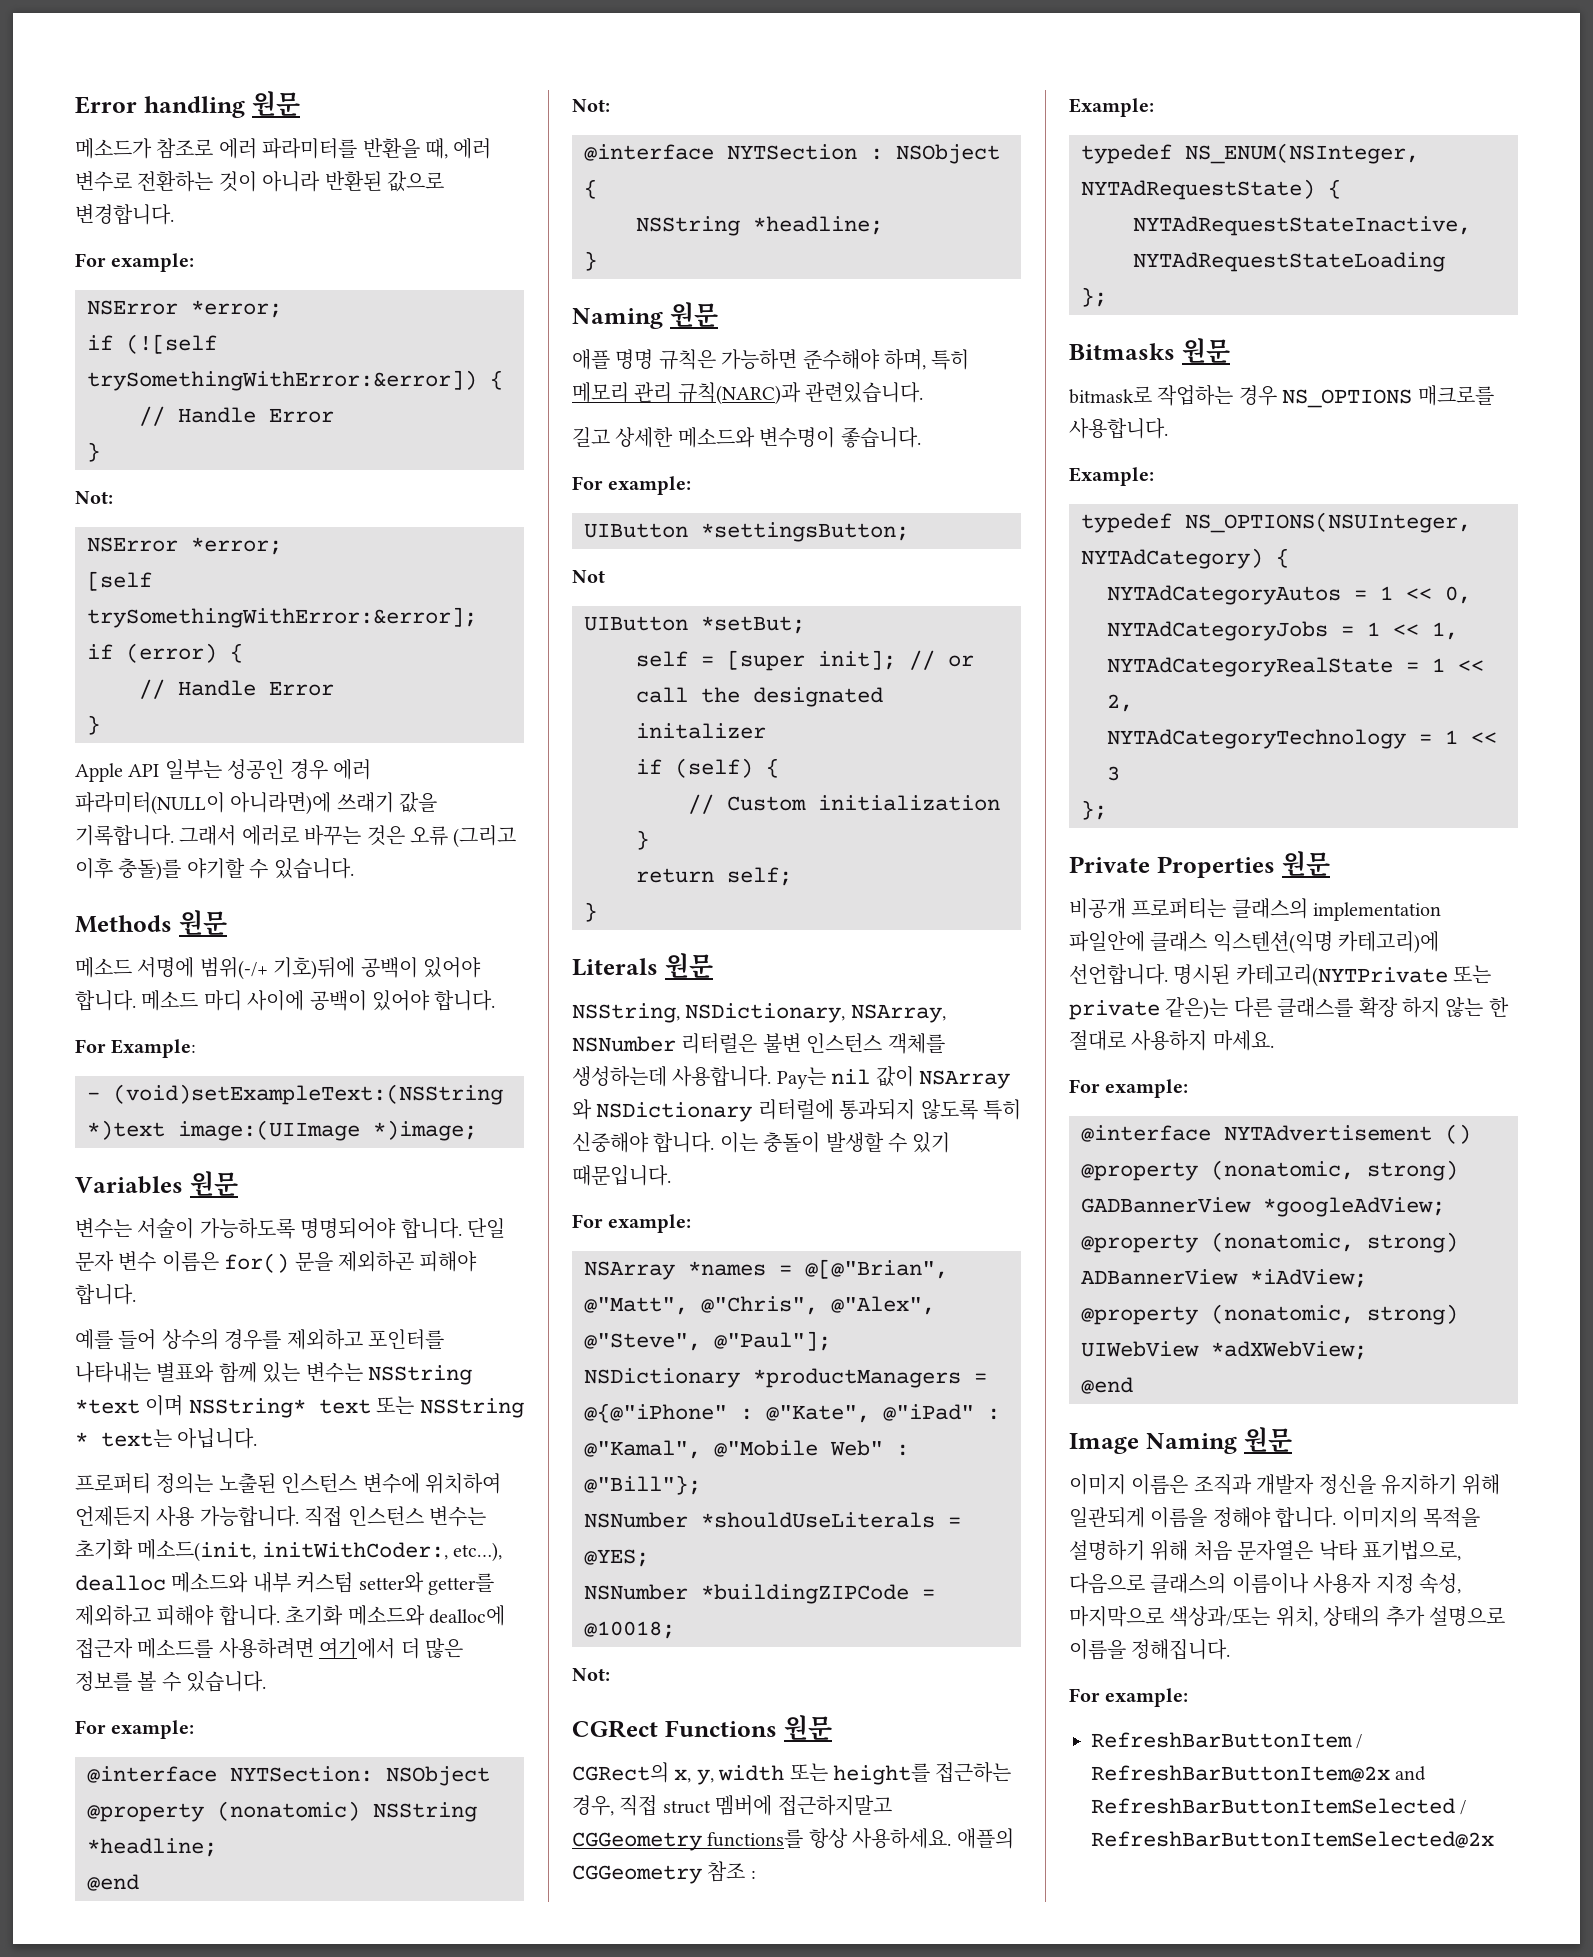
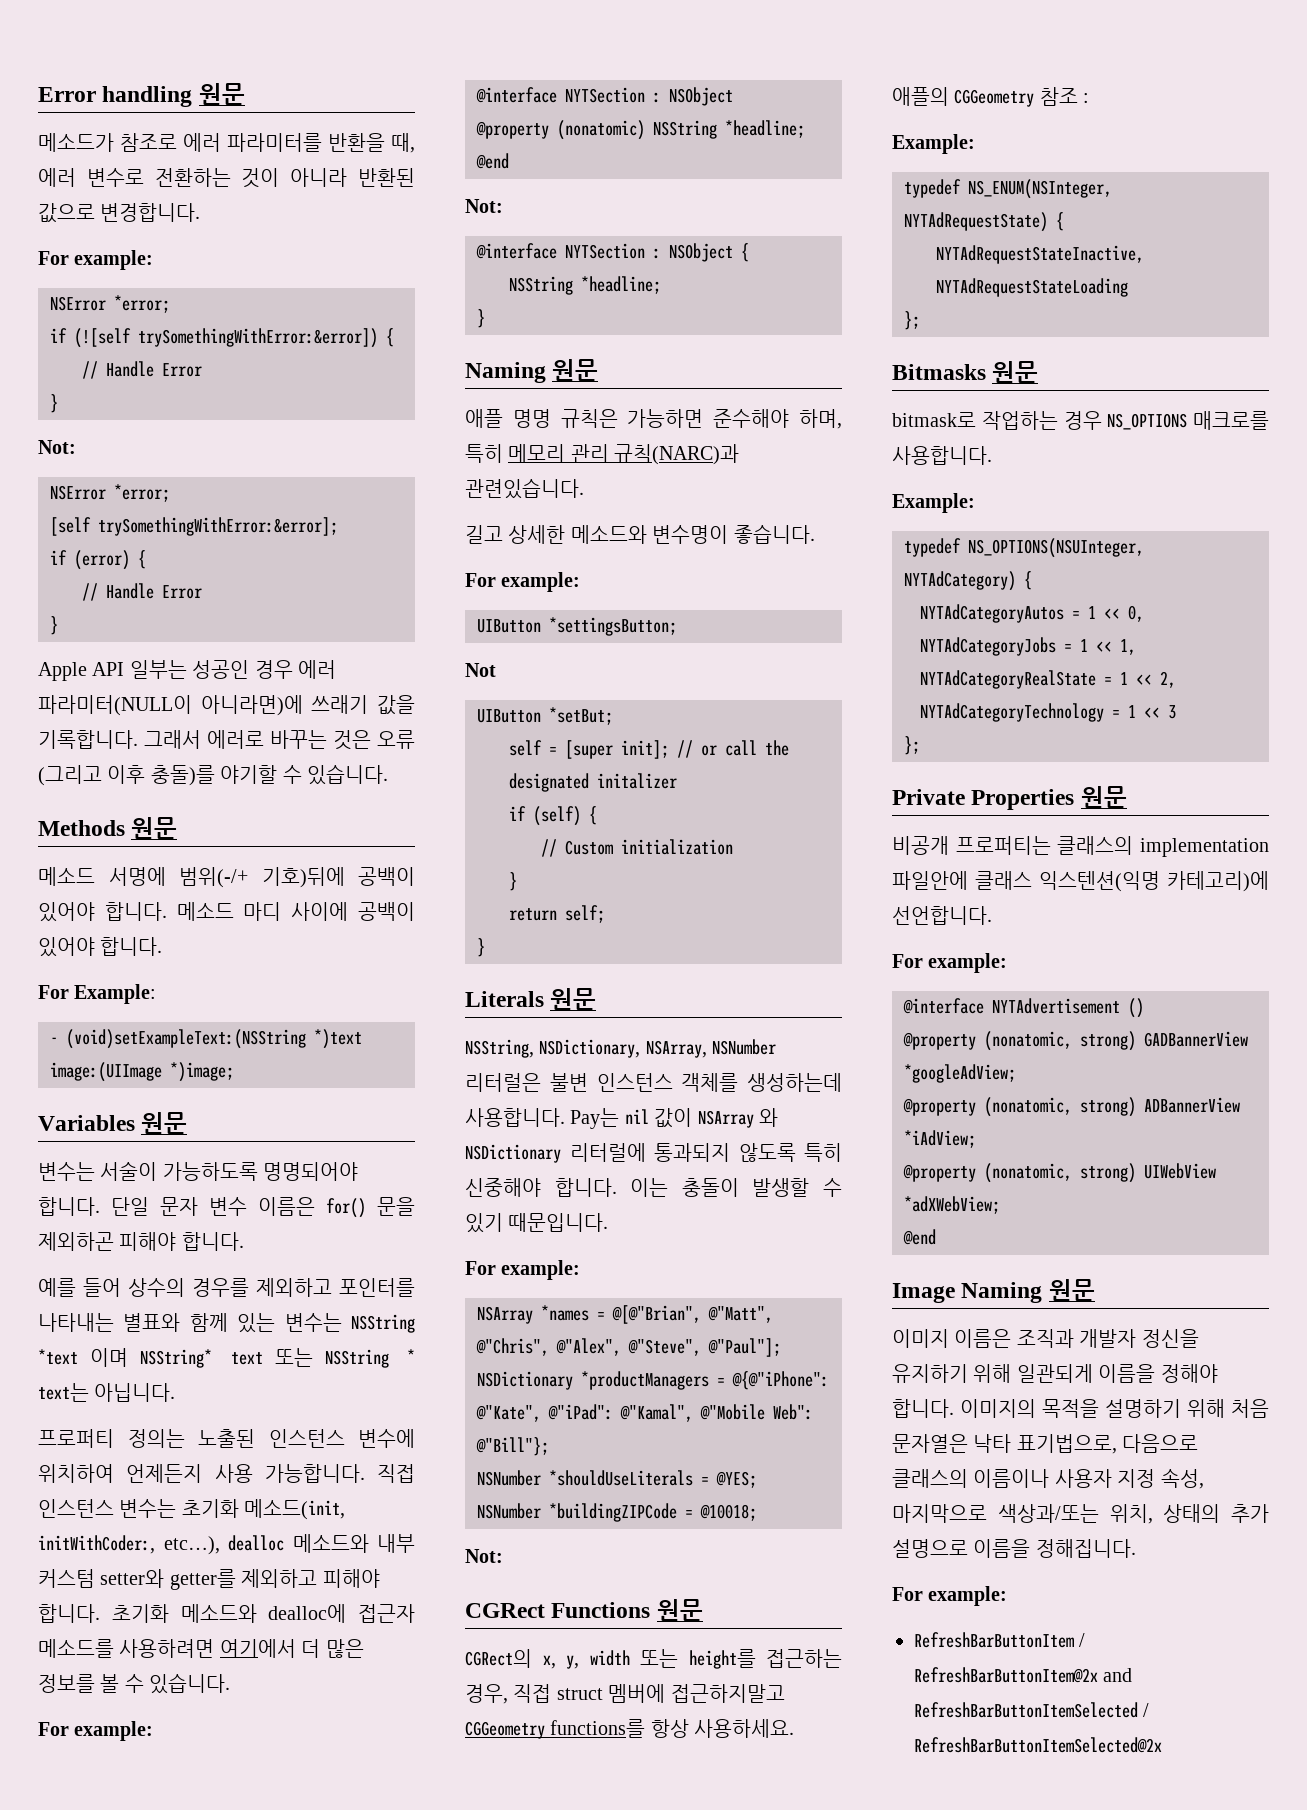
  초기화 메소드와 dealloc에 접근자 메소드를 사용하려면 여기에서 더 많은 정보를 볼 수 있습니다.
  For example:
- @interface NYTSection: NSObject
+ @interface NYTSection : NSObject
- NSDictionary *productManagers = @{@"iPhone" : @"Kate", @"iPad" : @"Kamal", @"Mobile Web" : @"Bill"};
+ NSDictionary *productManagers = @{@"iPhone": @"Kate", @"iPad": @"Kamal", @"Mobile Web": @"Bill"};
- 명시된 카테고리(NYTPrivate 또는 private 같은)는 다른 클래스를 확장 하지 않는 한 절대로 사용하지 마세요.

